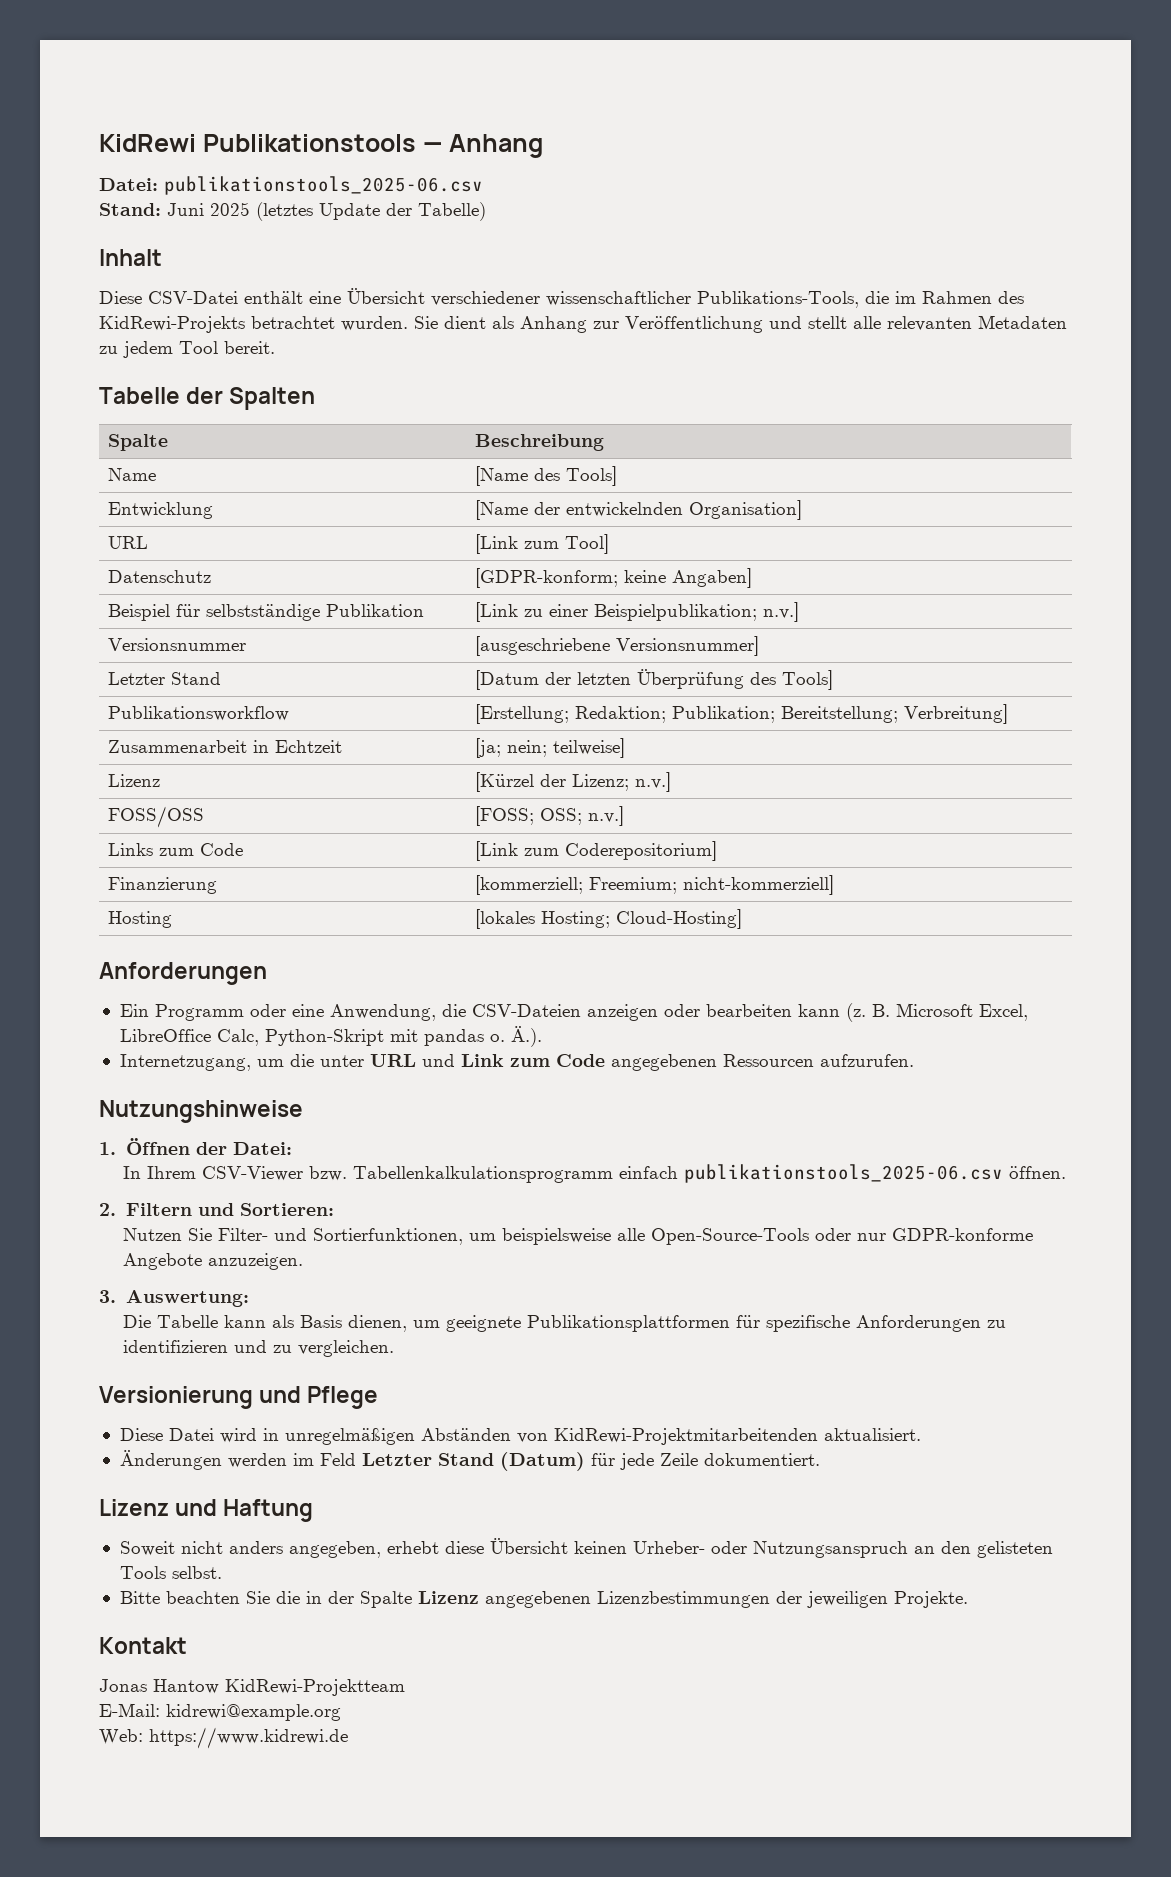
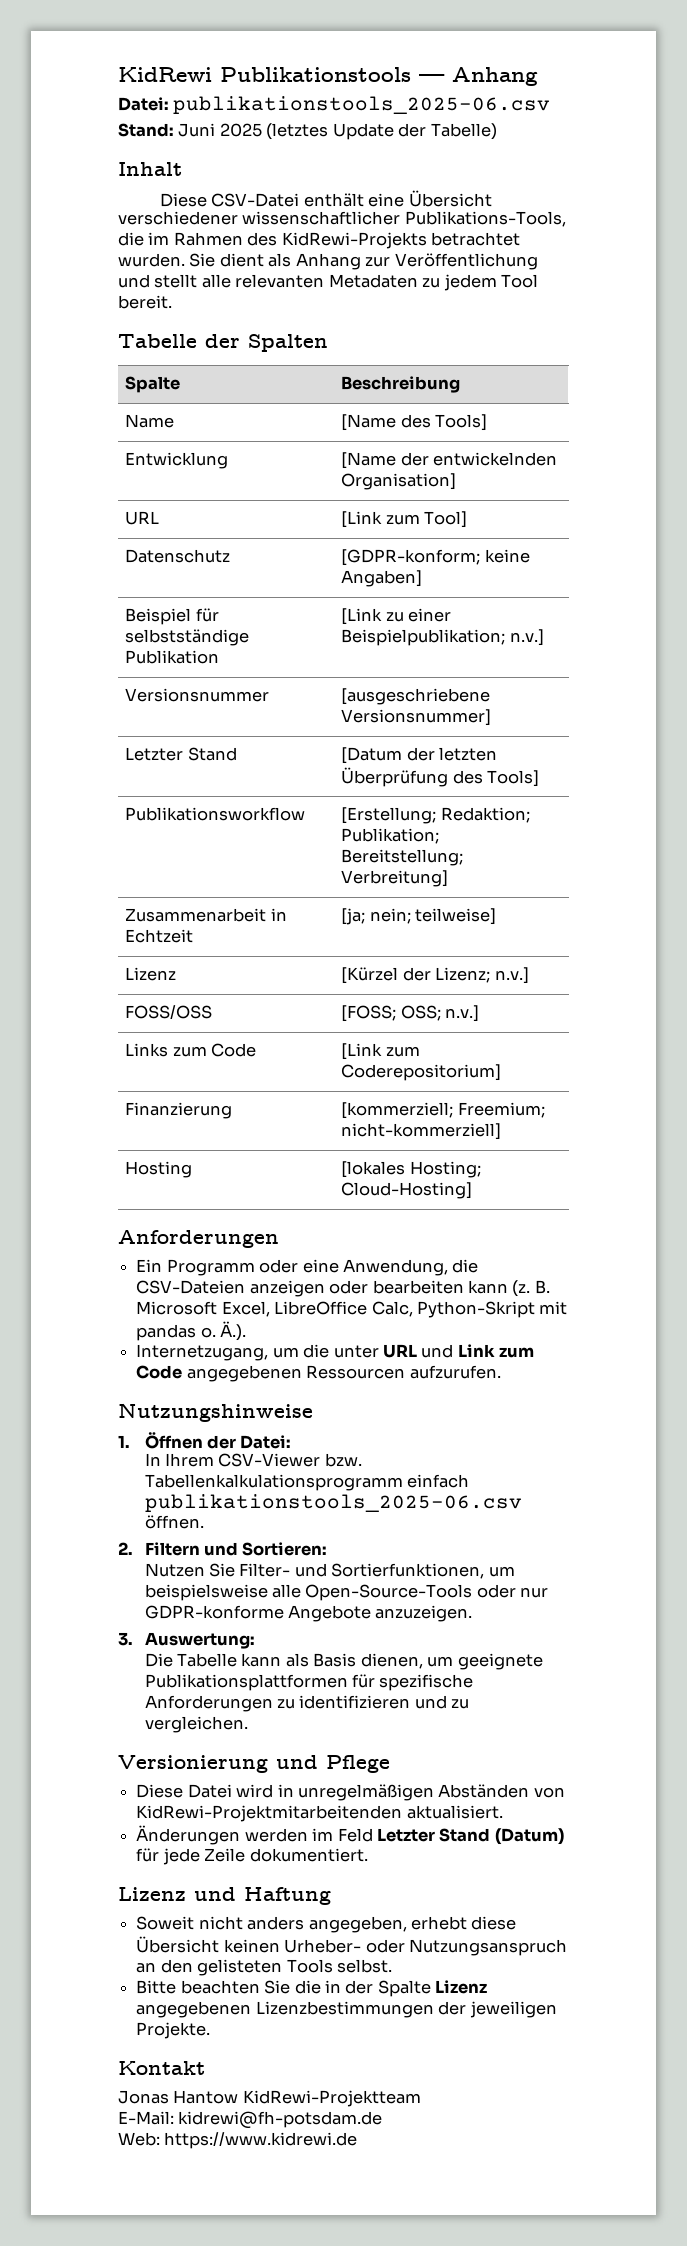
- E-Mail: kidrewi@example.org
+ E-Mail: kidrewi@fh-potsdam.de

